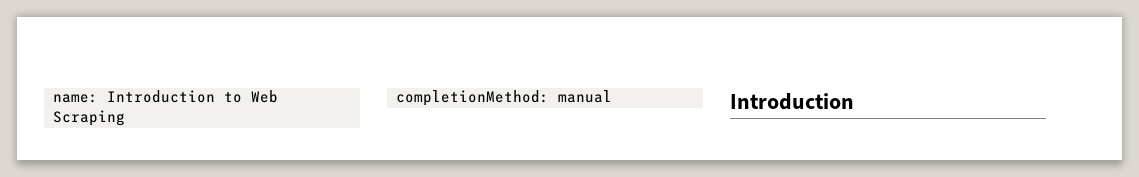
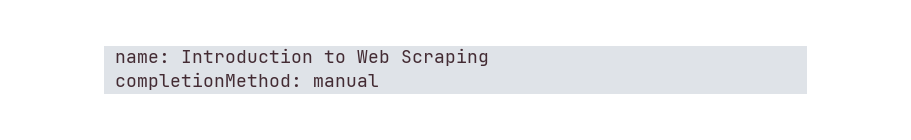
  completionMethod: manual
- Introduction

